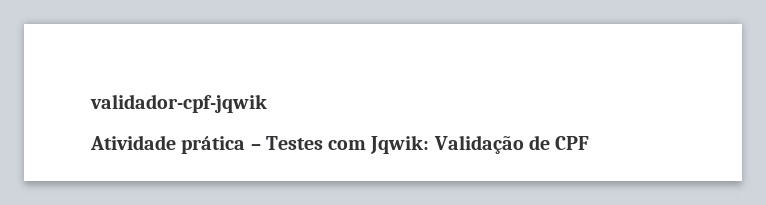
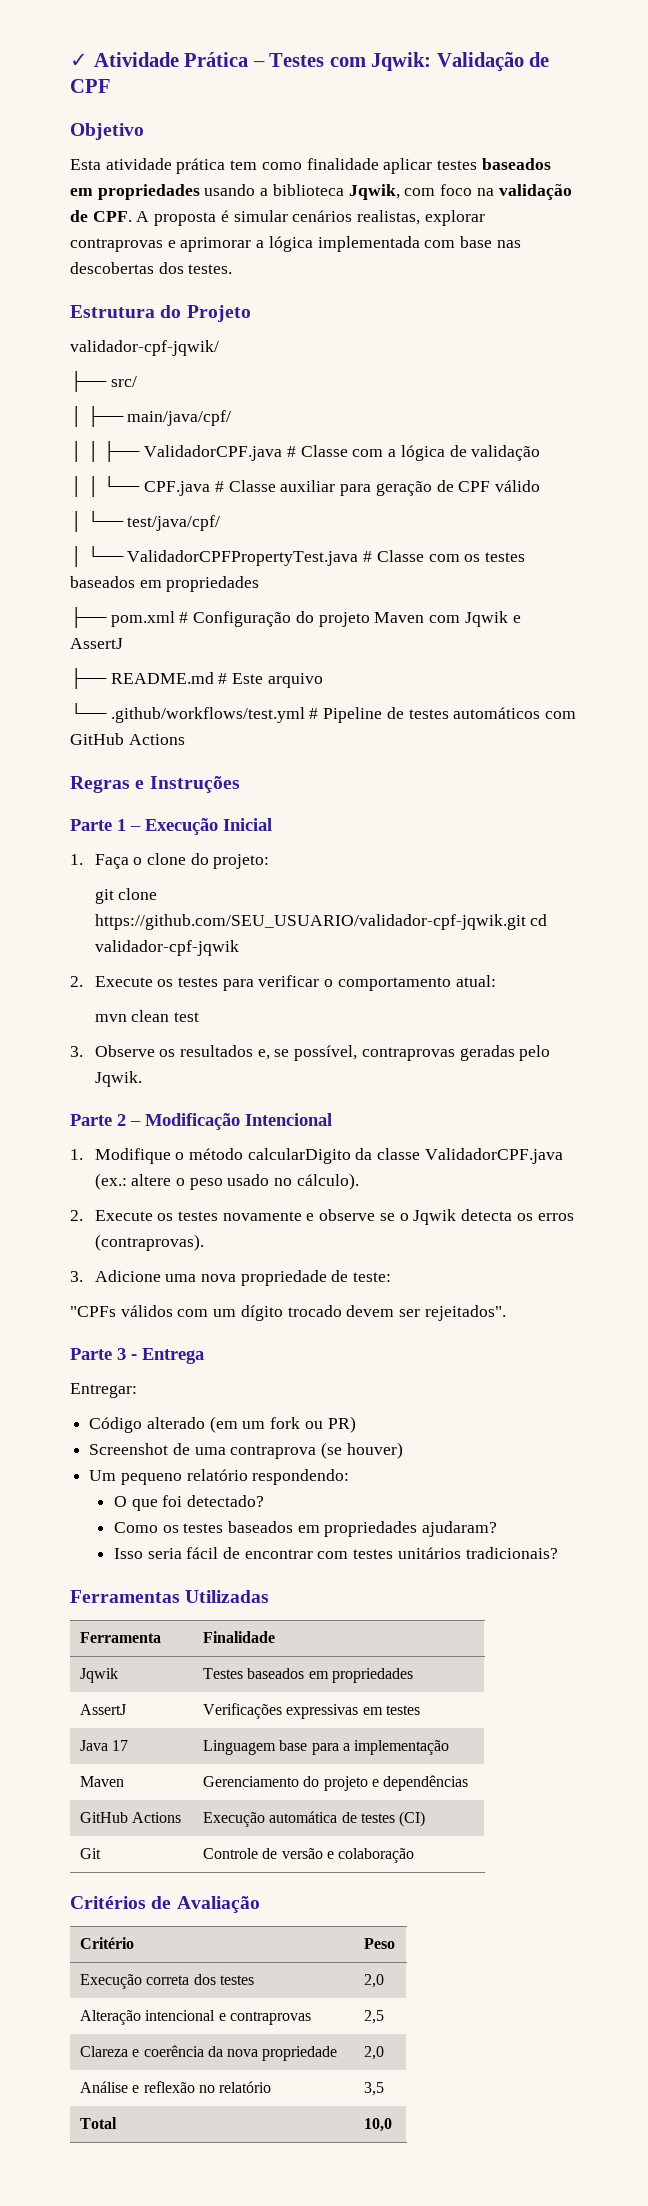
- validador-cpf-jqwik
- Atividade prática – Testes com Jqwik: Validação de CPF
+ ✓ Atividade Prática – Testes com Jqwik: Validação de CPF
+ Objetivo
+ Esta atividade prática tem como finalidade aplicar testes baseados em propriedades usando a biblioteca Jqwik, com foco na validação de CPF. A proposta é simular cenários realistas, explorar contraprovas e aprimorar a lógica implementada com base nas descobertas dos testes.
+ Estrutura do Projeto
+ validador-cpf-jqwik/
+ ├── src/
+ │ ├── main/java/cpf/
+ │ │ ├── ValidadorCPF.java # Classe com a lógica de validação
+ │ │ └── CPF.java # Classe auxiliar para geração de CPF válido
+ │ └── test/java/cpf/
+ │ └── ValidadorCPFPropertyTest.java # Classe com os testes baseados em propriedades
+ ├── pom.xml # Configuração do projeto Maven com Jqwik e AssertJ
+ ├── README.md # Este arquivo
+ └── .github/workflows/test.yml # Pipeline de testes automáticos com GitHub Actions
+ Regras e Instruções
+ Parte 1 – Execução Inicial
+ 1. Faça o clone do projeto:
+ git clone https://github.com/SEU_USUARIO/validador-cpf-jqwik.git cd validador-cpf-jqwik
+ 2. Execute os testes para verificar o comportamento atual:
+ mvn clean test
+ 3. Observe os resultados e, se possível, contraprovas geradas pelo Jqwik.
+ Parte 2 – Modificação Intencional
+ 1. Modifique o método calcularDigito da classe ValidadorCPF.java (ex.: altere o peso usado no cálculo).
+ 2. Execute os testes novamente e observe se o Jqwik detecta os erros (contraprovas).
+ 3. Adicione uma nova propriedade de teste:
+ "CPFs válidos com um dígito trocado devem ser rejeitados".
+ Parte 3 - Entrega
+ Entregar:
+ Código alterado (em um fork ou PR)
+ Screenshot de uma contraprova (se houver)
+ Um pequeno relatório respondendo:
+ O que foi detectado?
+ Como os testes baseados em propriedades ajudaram?
+ Isso seria fácil de encontrar com testes unitários tradicionais?
+ Ferramentas Utilizadas
+ Ferramenta | Finalidade
+ Jqwik | Testes baseados em propriedades
+ AssertJ | Verificações expressivas em testes
+ Java 17 | Linguagem base para a implementação
+ Maven | Gerenciamento do projeto e dependências
+ GitHub Actions | Execução automática de testes (CI)
+ Git | Controle de versão e colaboração
+ Critérios de Avaliação
+ Critério | Peso
+ Execução correta dos testes | 2,0
+ Alteração intencional e contraprovas | 2,5
+ Clareza e coerência da nova propriedade | 2,0
+ Análise e reflexão no relatório | 3,5
+ Total | 10,0

